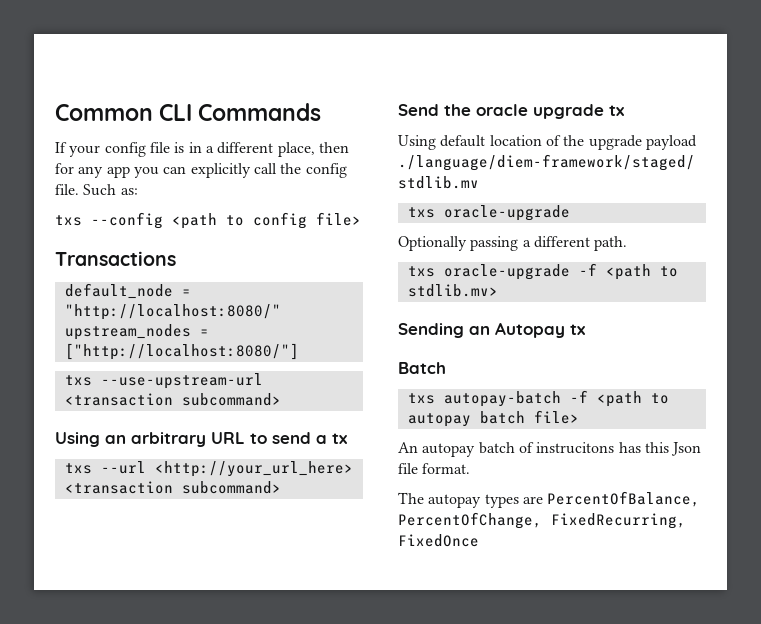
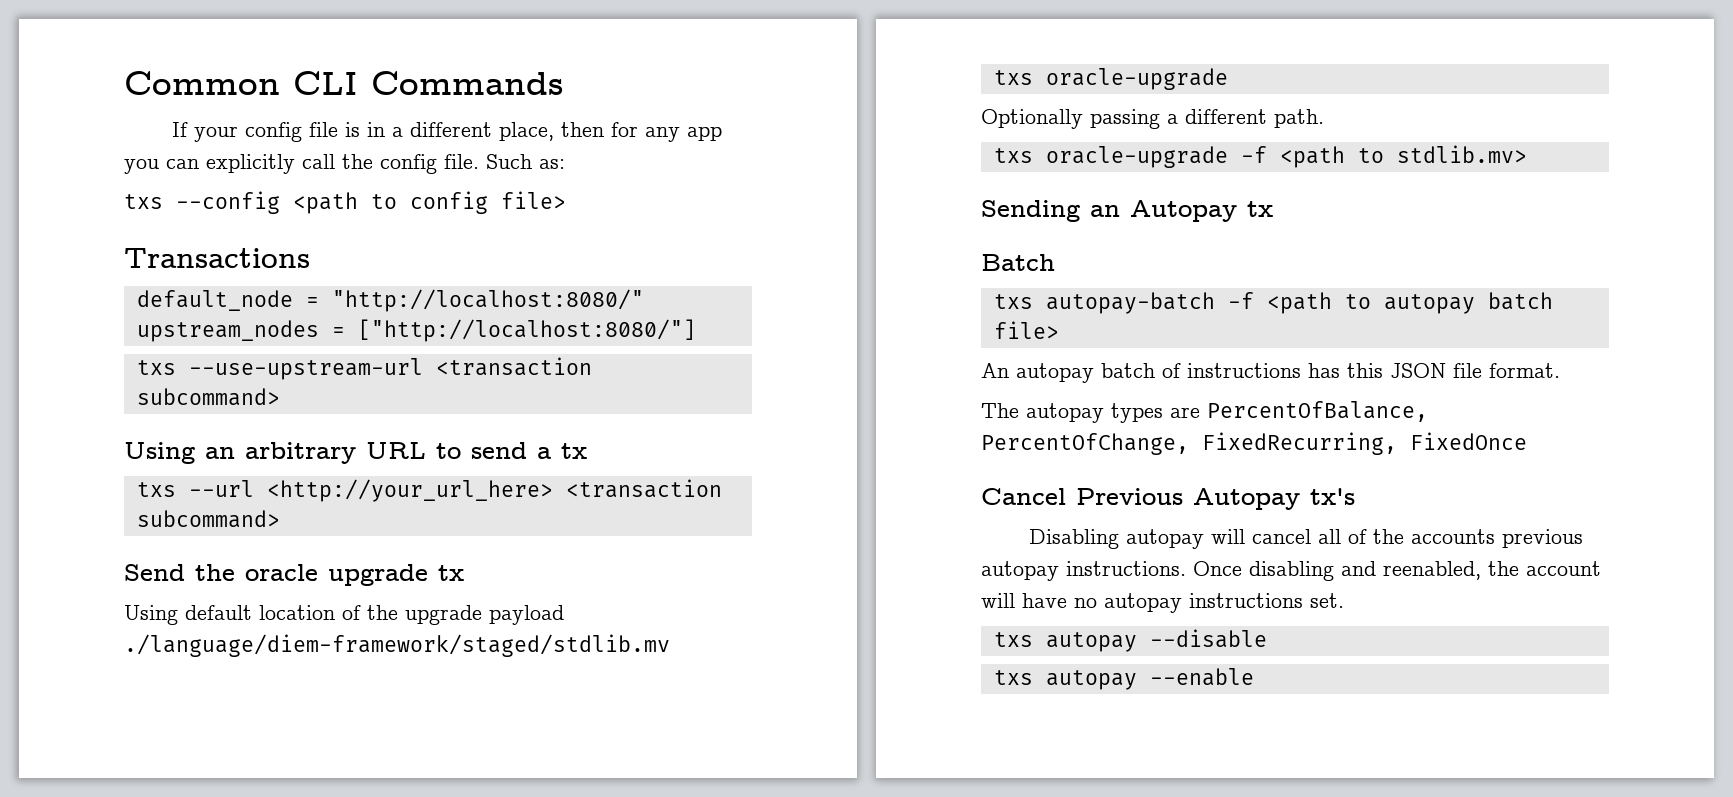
- An autopay batch of instrucitons has this Json file format.
+ An autopay batch of instructions has this JSON file format.
+ Cancel Previous Autopay tx's
+ Disabling autopay will cancel all of the accounts previous autopay instructions. Once disabling and reenabled, the account will have no autopay instructions set.
+ txs autopay --disable
+ txs autopay --enable

